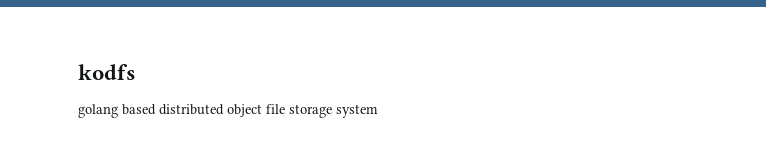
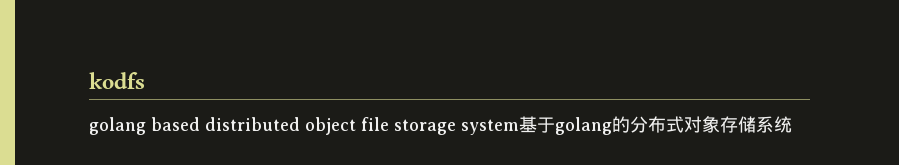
- golang based distributed object file storage system
+ golang based distributed object file storage system基于golang的分布式对象存储系统

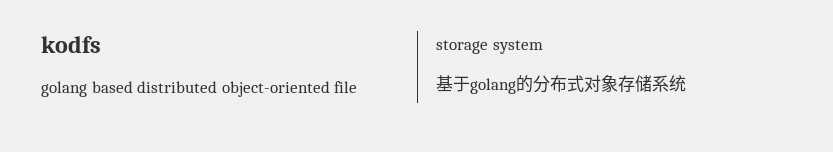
- golang based distributed object file storage system基于golang的分布式对象存储系统
+ golang based distributed object-oriented file storage system
+ 基于golang的分布式对象存储系统

